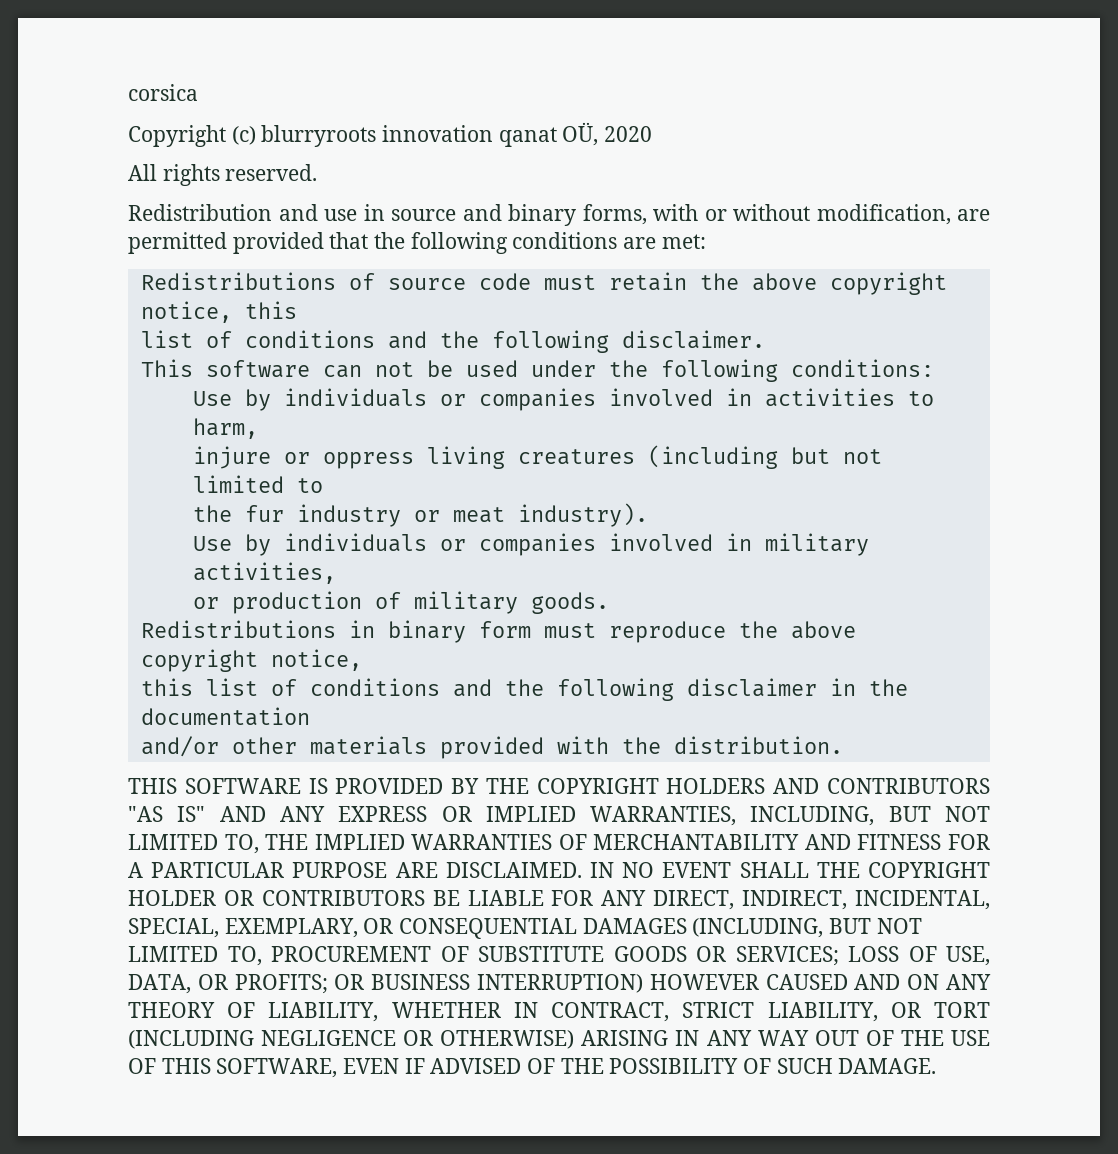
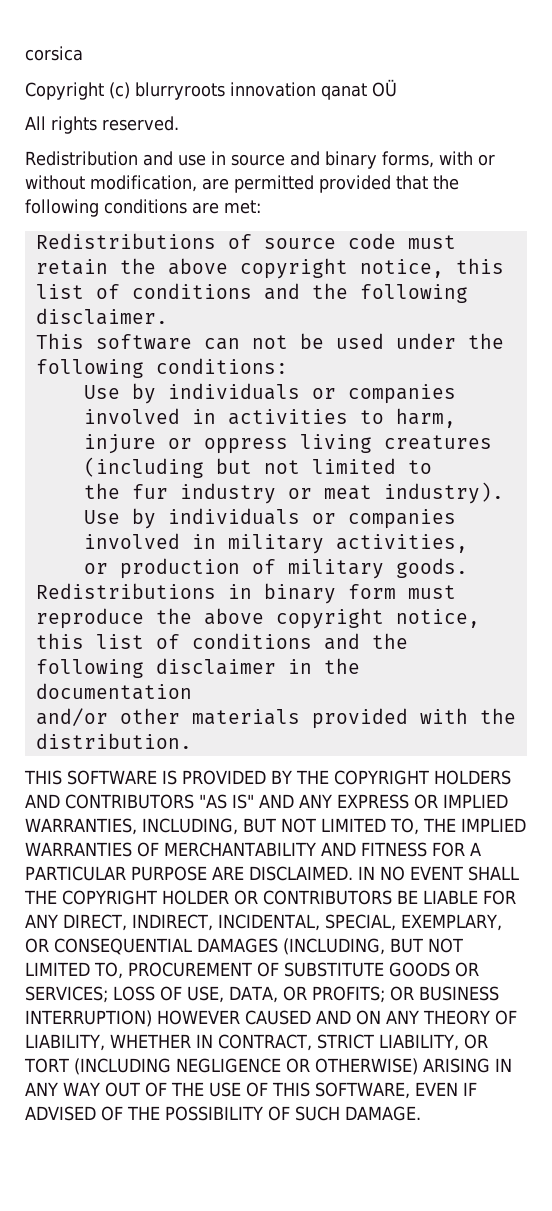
- Copyright (c) blurryroots innovation qanat OÜ, 2020
+ Copyright (c) blurryroots innovation qanat OÜ

